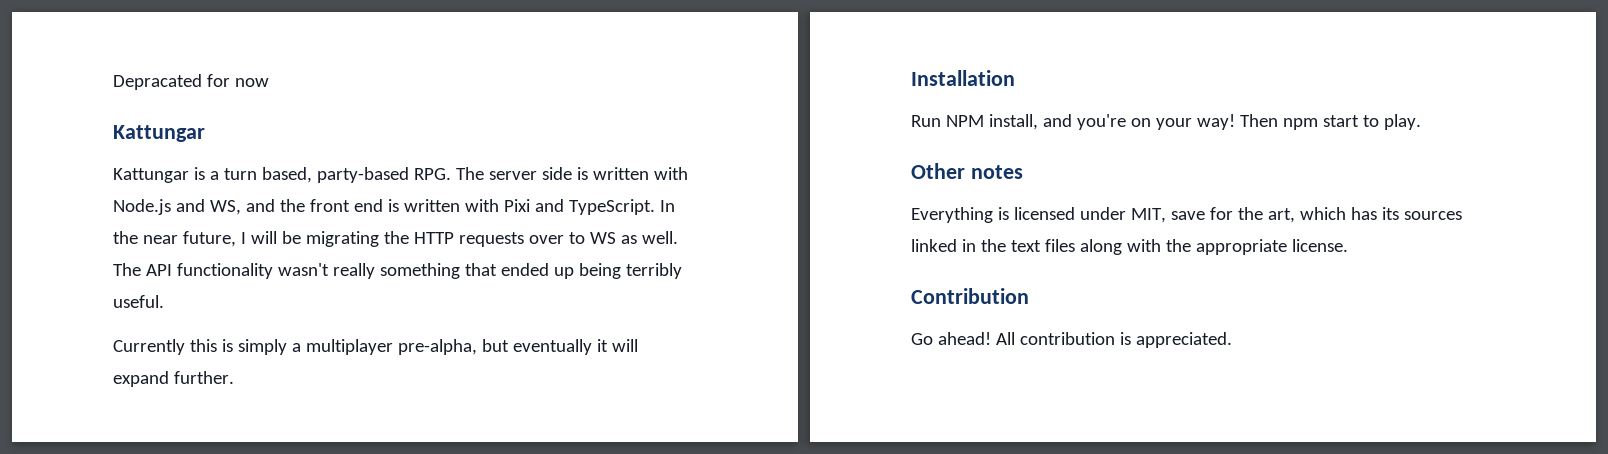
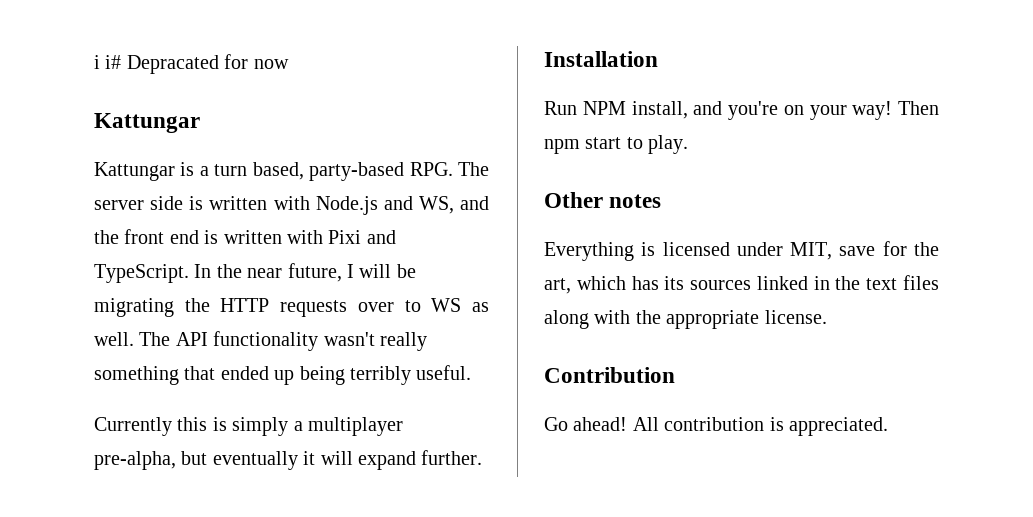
- Depracated for now
+ i i# Depracated for now

